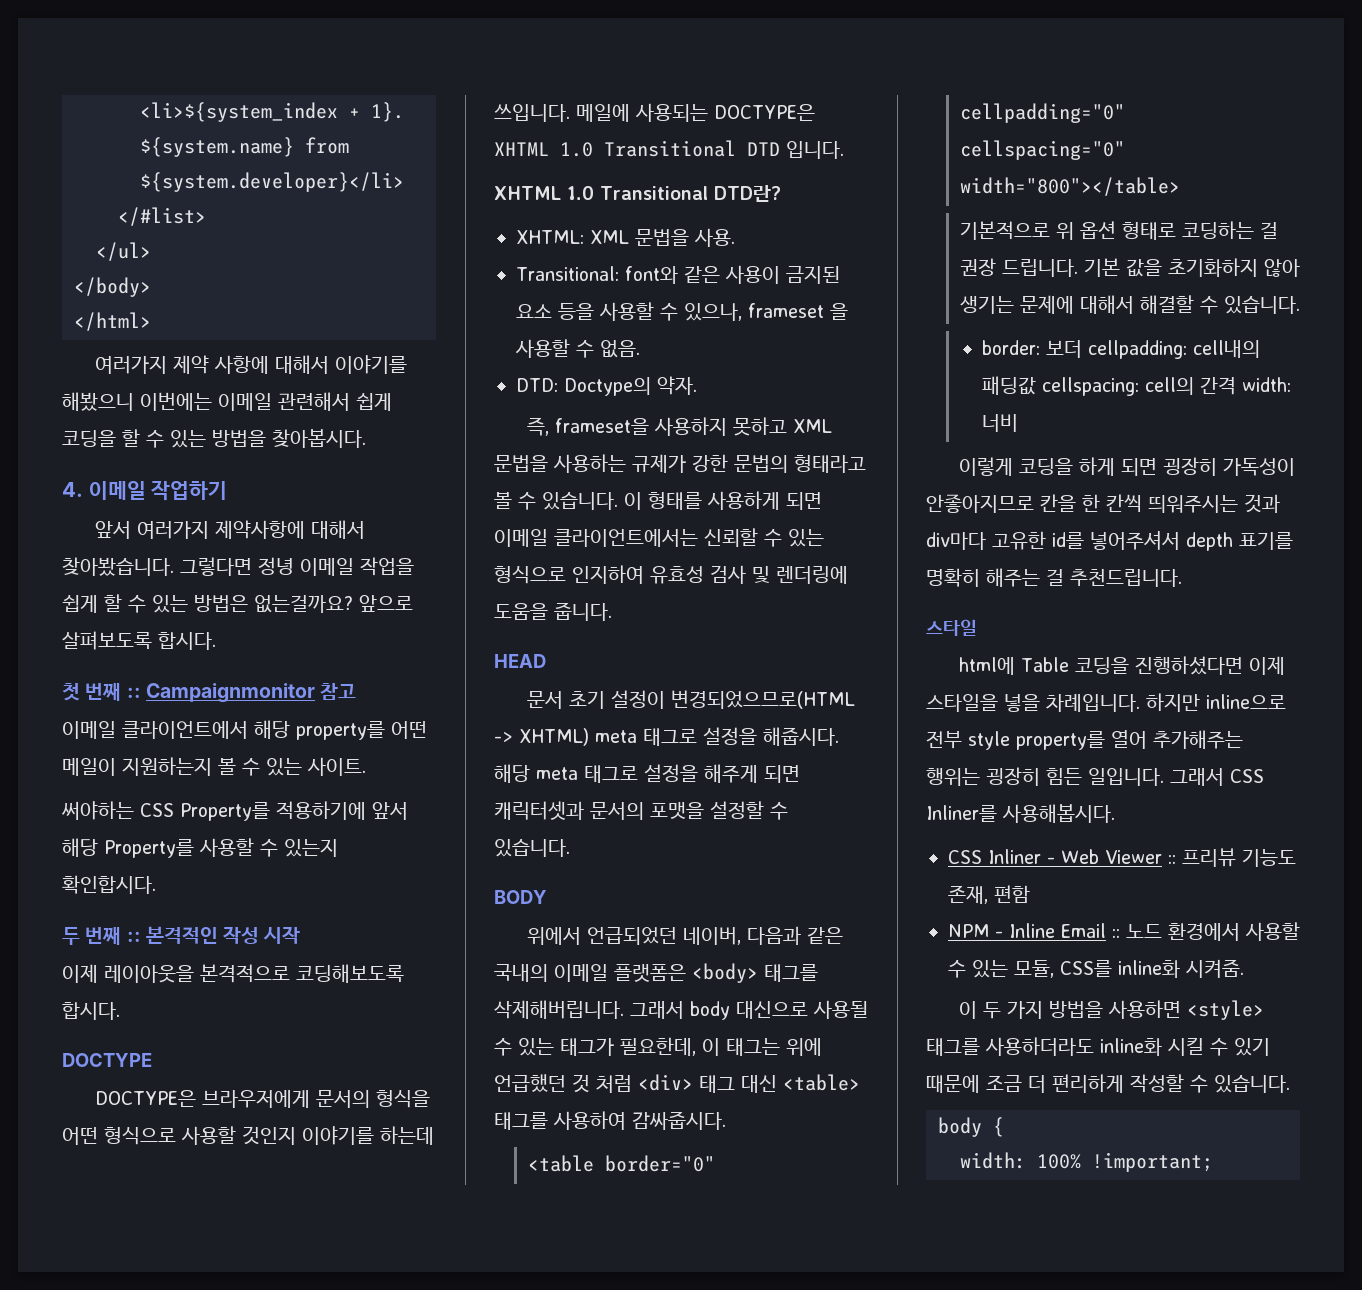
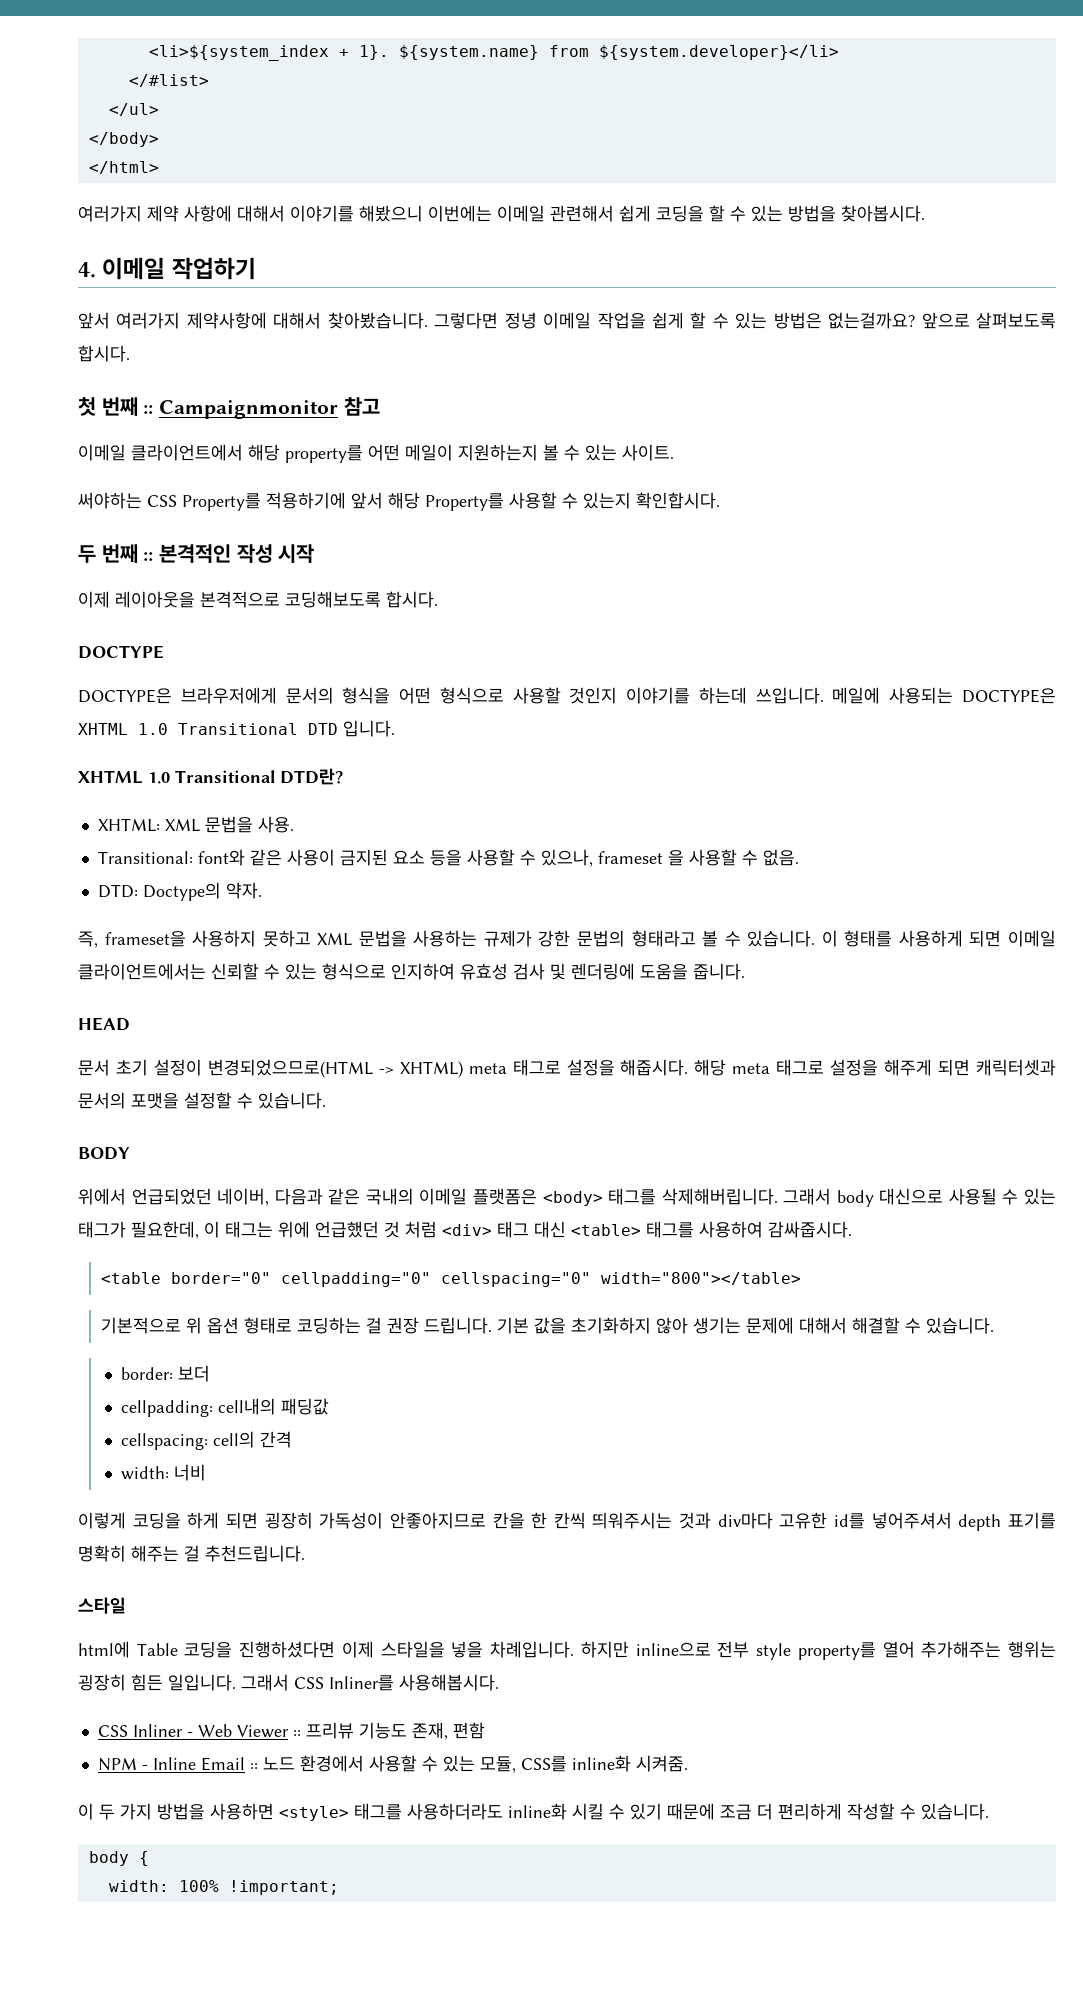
- border: 보더 cellpadding: cell내의 패딩값 cellspacing: cell의 간격 width: 너비
+ border: 보더
+ cellpadding: cell내의 패딩값
+ cellspacing: cell의 간격
+ width: 너비

